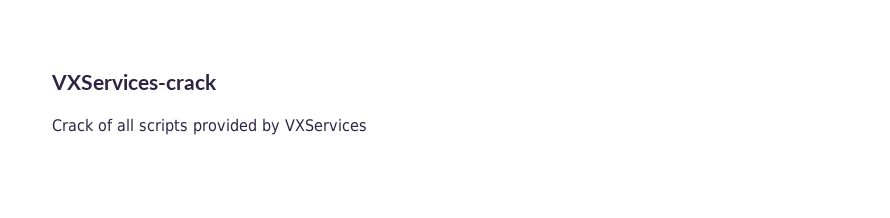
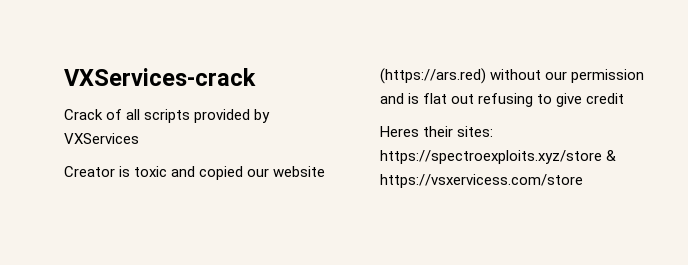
+ Creator is toxic and copied our website (https://ars.red) without our permission and is flat out refusing to give credit
+ Heres their sites: https://spectroexploits.xyz/store & https://vsxervicess.com/store

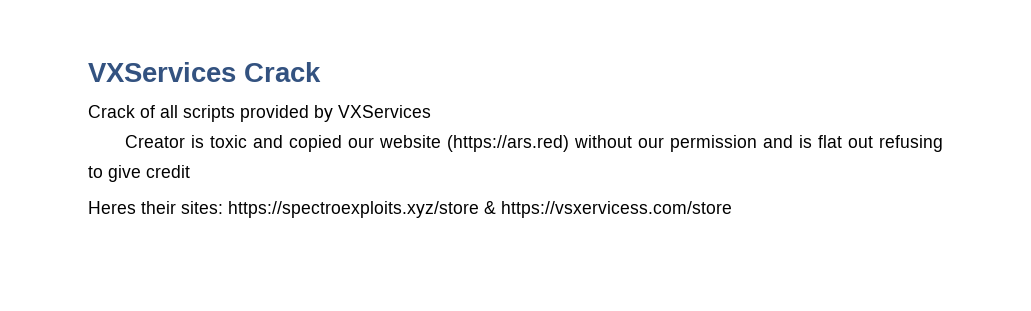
- VXServices-crack
+ VXServices Crack

